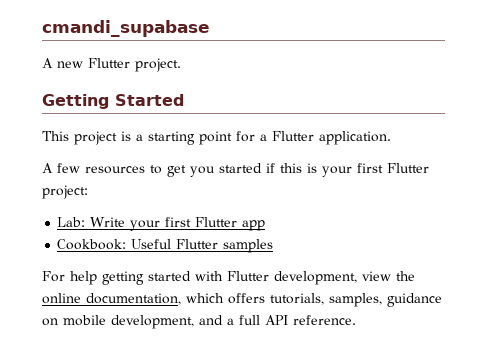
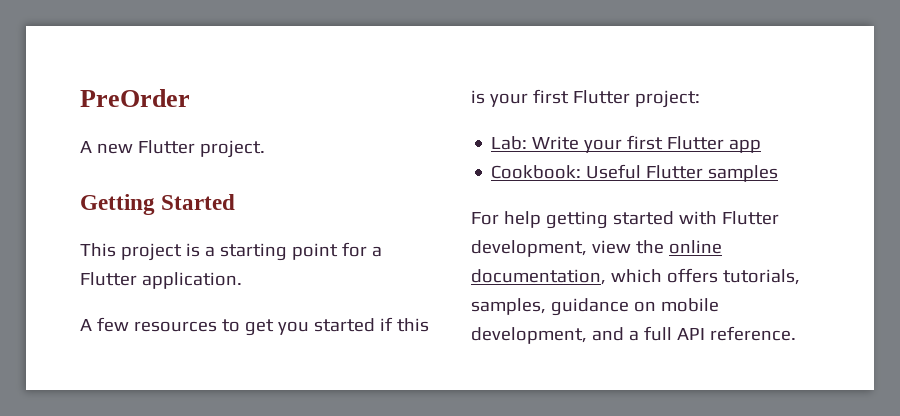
- cmandi_supabase
+ PreOrder

